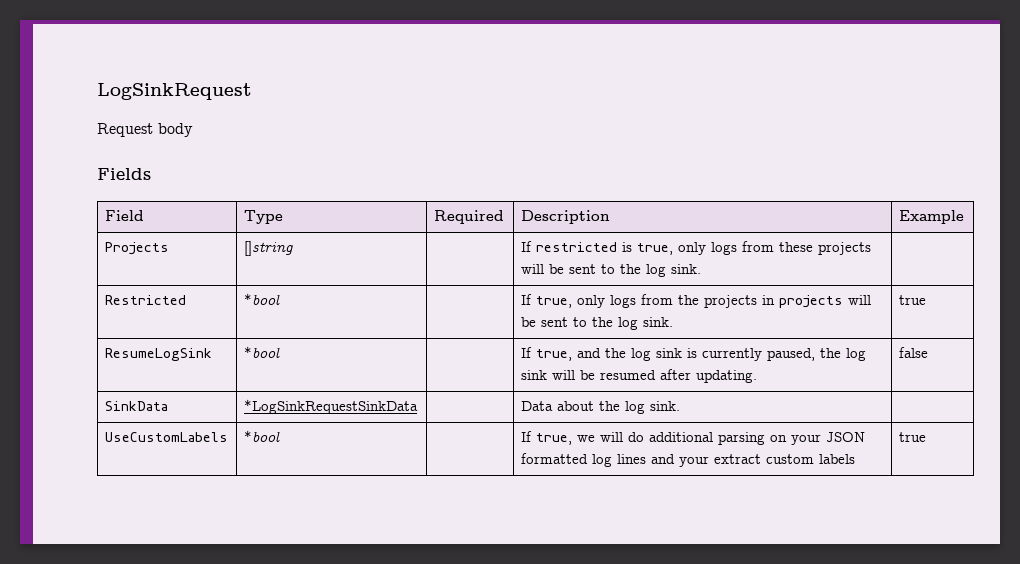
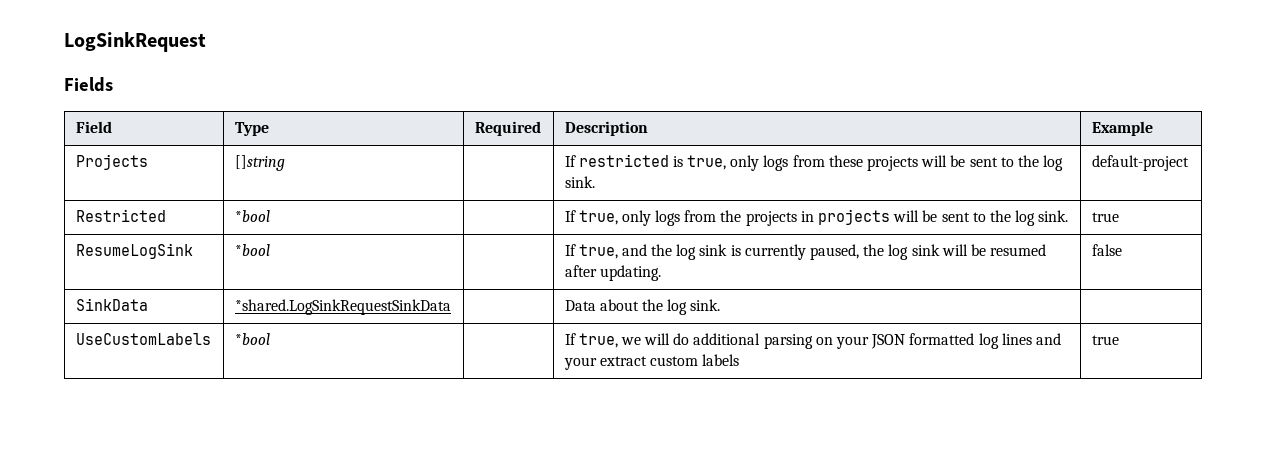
- Request body
- Projects | []string | | If restricted is true, only logs from these projects will be sent to the log sink. |
+ Projects | []string | | If restricted is true, only logs from these projects will be sent to the log sink. | default-project
- SinkData | *LogSinkRequestSinkData | | Data about the log sink. |
+ SinkData | *shared.LogSinkRequestSinkData | | Data about the log sink. |

